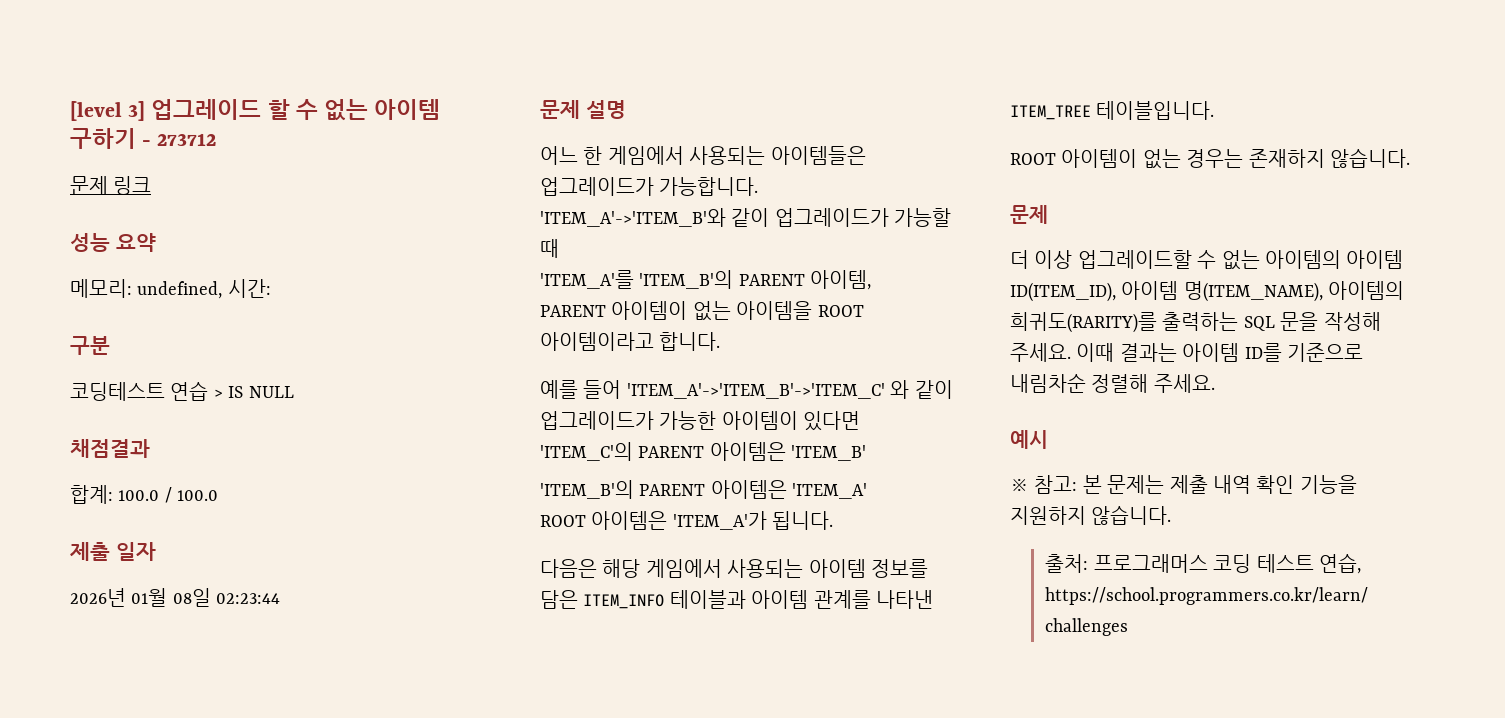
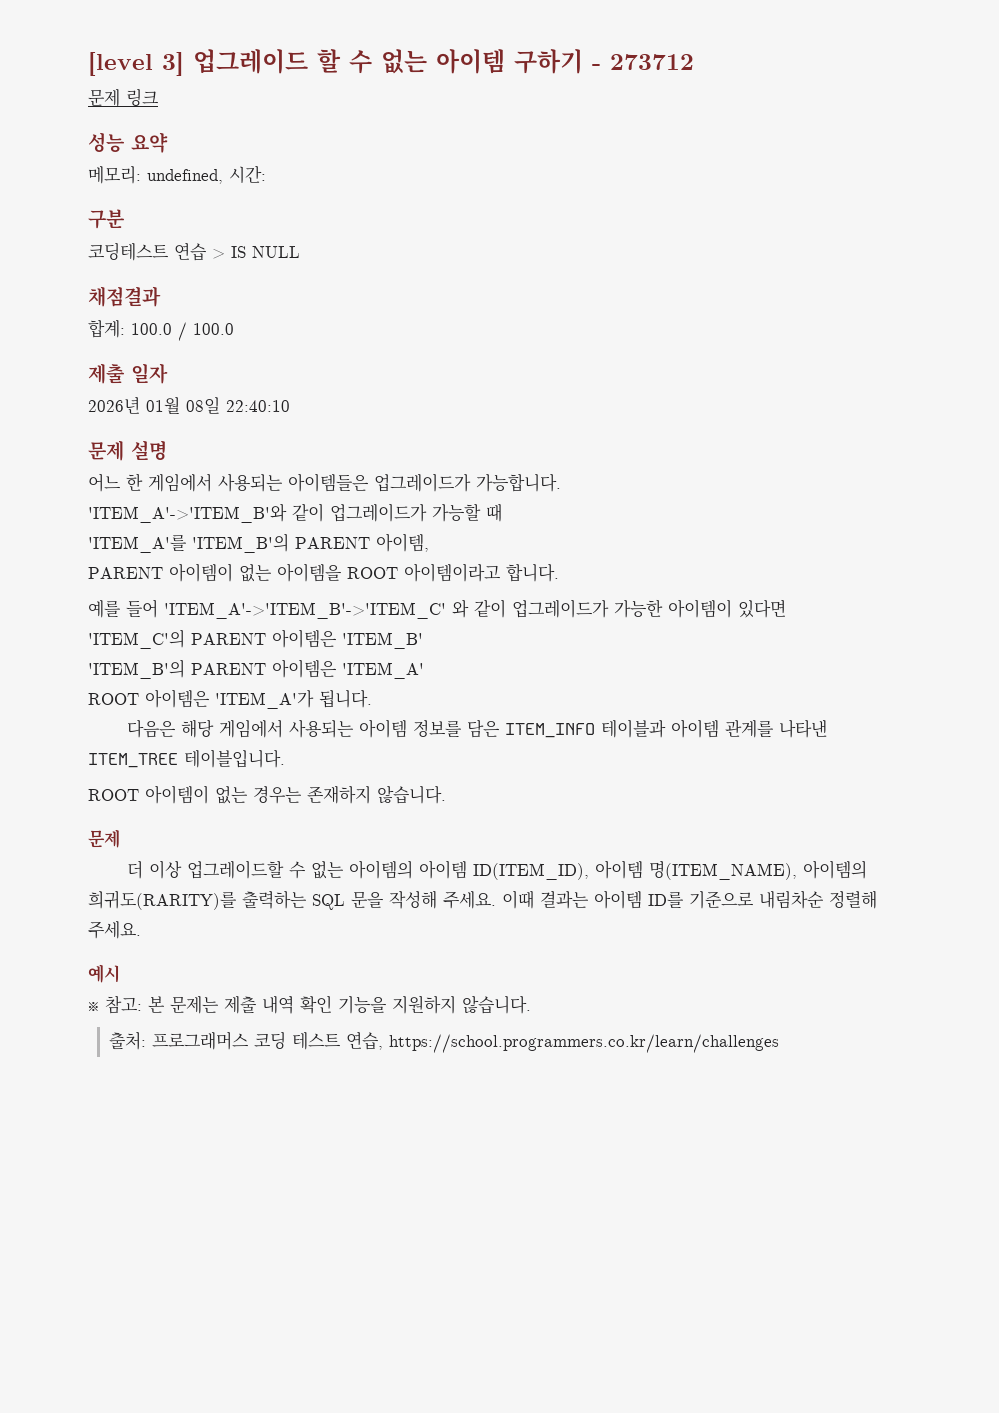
- 2026년 01월 08일 02:23:44
+ 2026년 01월 08일 22:40:10

